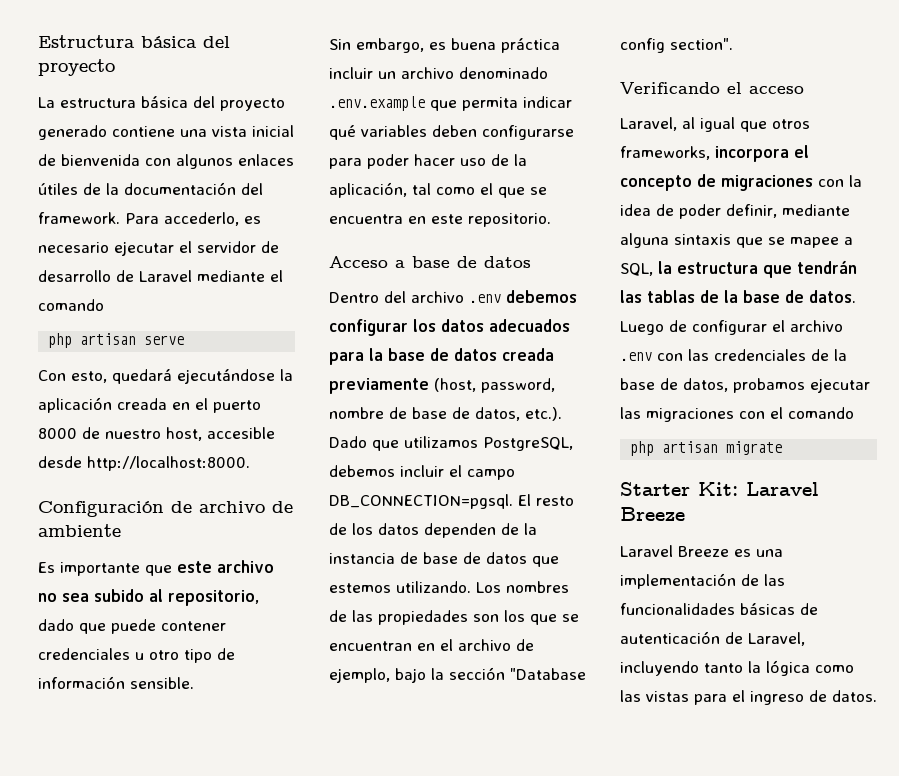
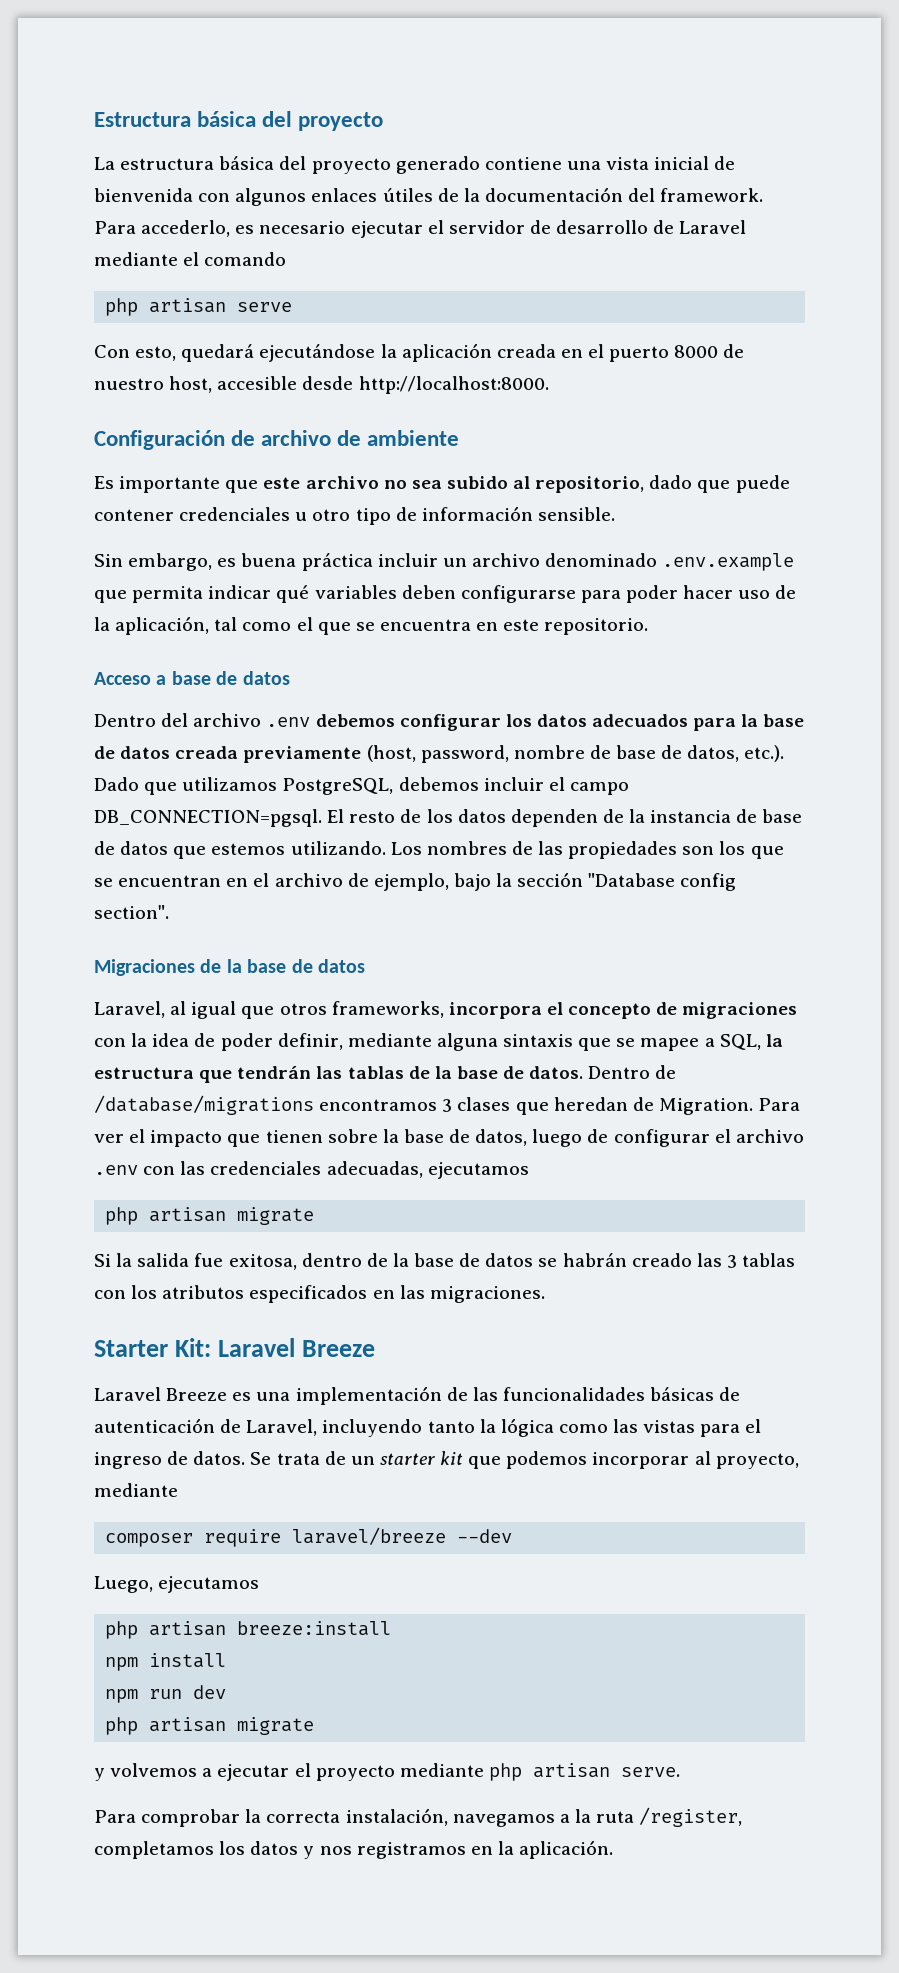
- Verificando el acceso
+ Migraciones de la base de datos
- Luego de configurar el archivo .env con las credenciales de la base de datos, probamos ejecutar las migraciones con el comando
+ Dentro de /database/migrations encontramos 3 clases que heredan de Migration. Para ver el impacto que tienen sobre la base de datos, luego de configurar el archivo .env con las credenciales adecuadas, ejecutamos
  php artisan migrate
+ Si la salida fue exitosa, dentro de la base de datos se habrán creado las 3 tablas con los atributos especificados en las migraciones.
+ Se trata de un starter kit que podemos incorporar al proyecto, mediante
+ composer require laravel/breeze --dev
+ Luego, ejecutamos
+ php artisan breeze:install
+ npm install
+ npm run dev
+ php artisan migrate
+ y volvemos a ejecutar el proyecto mediante php artisan serve.
+ Para comprobar la correcta instalación, navegamos a la ruta /register, completamos los datos y nos registramos en la aplicación.

